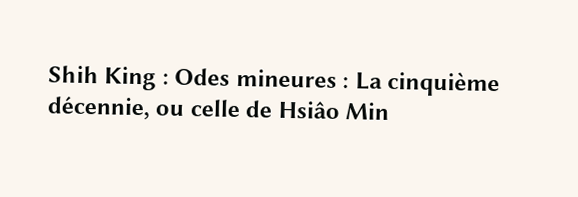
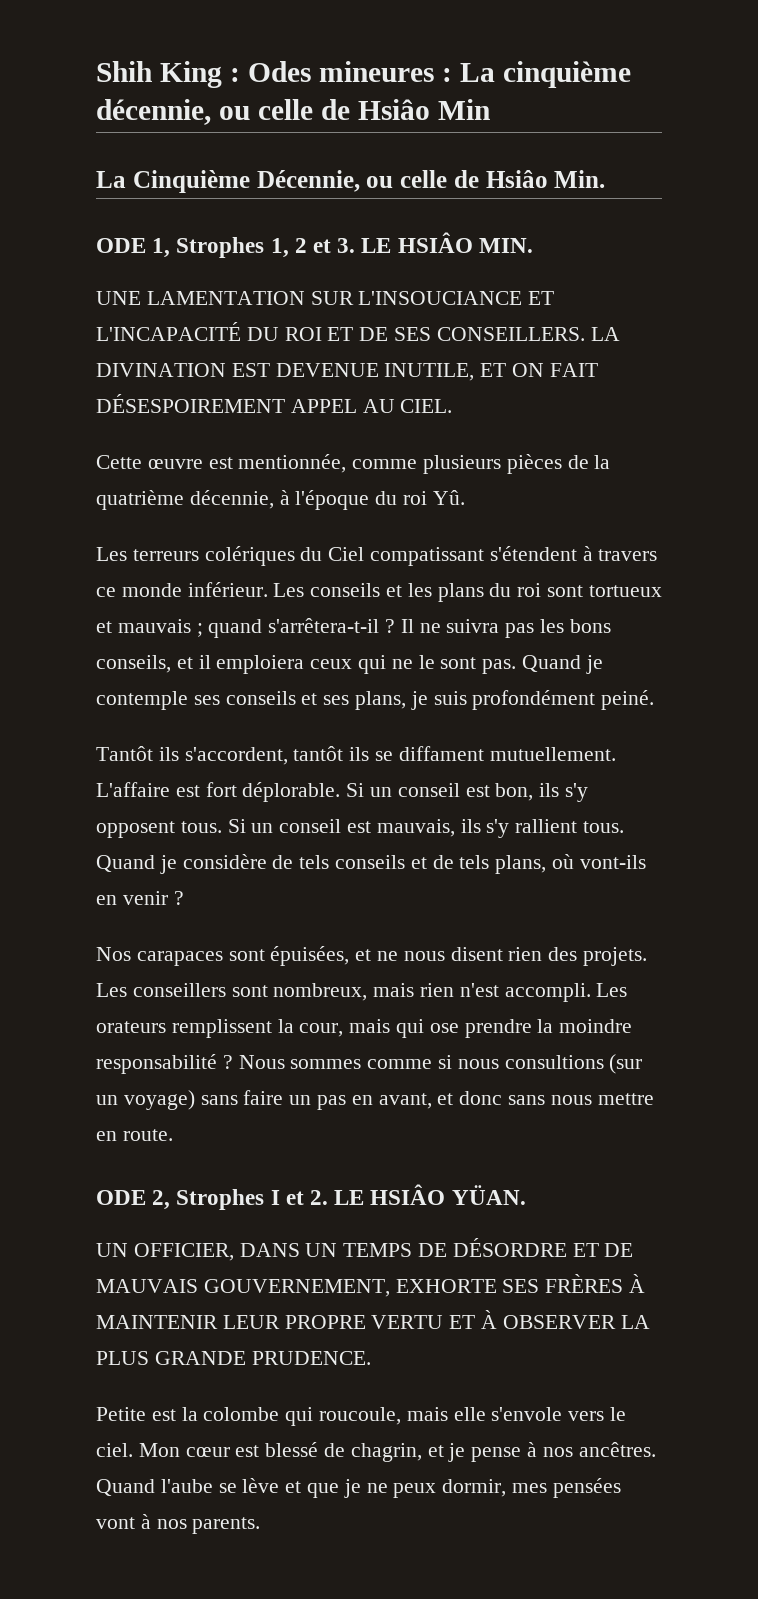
+ La Cinquième Décennie, ou celle de Hsiâo Min.
+ ODE 1, Strophes 1, 2 et 3. LE HSIÂO MIN.
+ UNE LAMENTATION SUR L'INSOUCIANCE ET L'INCAPACITÉ DU ROI ET DE SES CONSEILLERS. LA DIVINATION EST DEVENUE INUTILE, ET ON FAIT DÉSESPOIREMENT APPEL AU CIEL.
+ Cette œuvre est mentionnée, comme plusieurs pièces de la quatrième décennie, à l'époque du roi Yû.
+ Les terreurs colériques du Ciel compatissant s'étendent à travers ce monde inférieur. Les conseils et les plans du roi sont tortueux et mauvais ; quand s'arrêtera-t-il ? Il ne suivra pas les bons conseils, et il emploiera ceux qui ne le sont pas. Quand je contemple ses conseils et ses plans, je suis profondément peiné.
+ Tantôt ils s'accordent, tantôt ils se diffament mutuellement. L'affaire est fort déplorable. Si un conseil est bon, ils s'y opposent tous. Si un conseil est mauvais, ils s'y rallient tous. Quand je considère de tels conseils et de tels plans, où vont-ils en venir ?
+ Nos carapaces sont épuisées, et ne nous disent rien des projets. Les conseillers sont nombreux, mais rien n'est accompli. Les orateurs remplissent la cour, mais qui ose prendre la moindre responsabilité ? Nous sommes comme si nous consultions (sur un voyage) sans faire un pas en avant, et donc sans nous mettre en route.
+ ODE 2, Strophes I et 2. LE HSIÂO YÜAN.
+ UN OFFICIER, DANS UN TEMPS DE DÉSORDRE ET DE MAUVAIS GOUVERNEMENT, EXHORTE SES FRÈRES À MAINTENIR LEUR PROPRE VERTU ET À OBSERVER LA PLUS GRANDE PRUDENCE.
+ Petite est la colombe qui roucoule, mais elle s'envole vers le ciel. Mon cœur est blessé de chagrin, et je pense à nos ancêtres. Quand l'aube se lève et que je ne peux dormir, mes pensées vont à nos parents.

